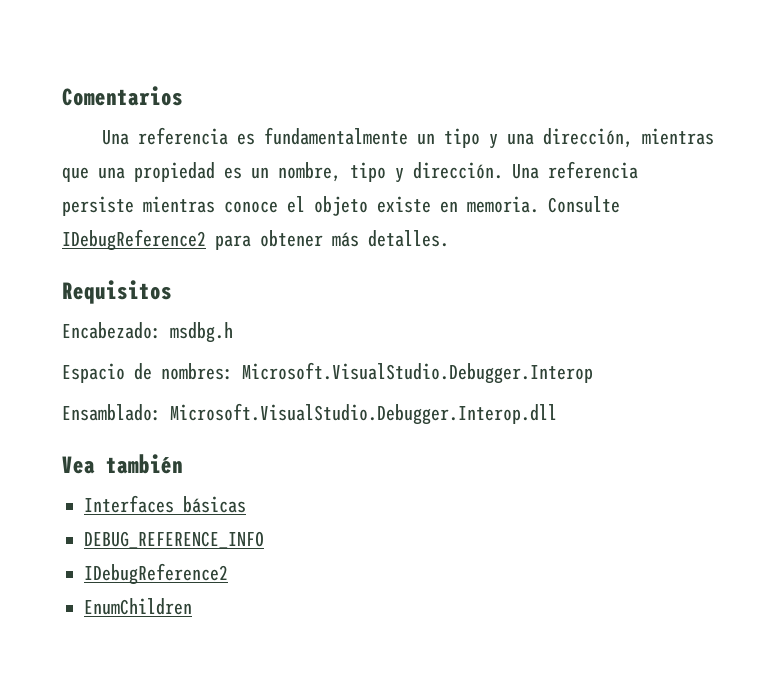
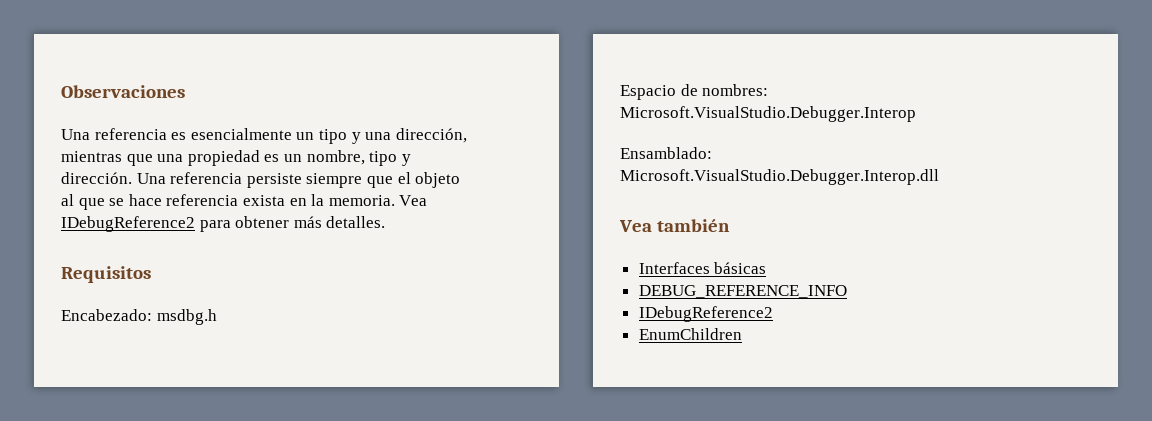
- Comentarios
+ Observaciones
- Una referencia es fundamentalmente un tipo y una dirección, mientras que una propiedad es un nombre, tipo y dirección.
+ Una referencia es esencialmente un tipo y una dirección, mientras que una propiedad es un nombre, tipo y dirección.
- Una referencia persiste mientras conoce el objeto existe en memoria. Consulte IDebugReference2 para obtener más detalles.
+ Una referencia persiste siempre que el objeto al que se hace referencia exista en la memoria. Vea IDebugReference2 para obtener más detalles.

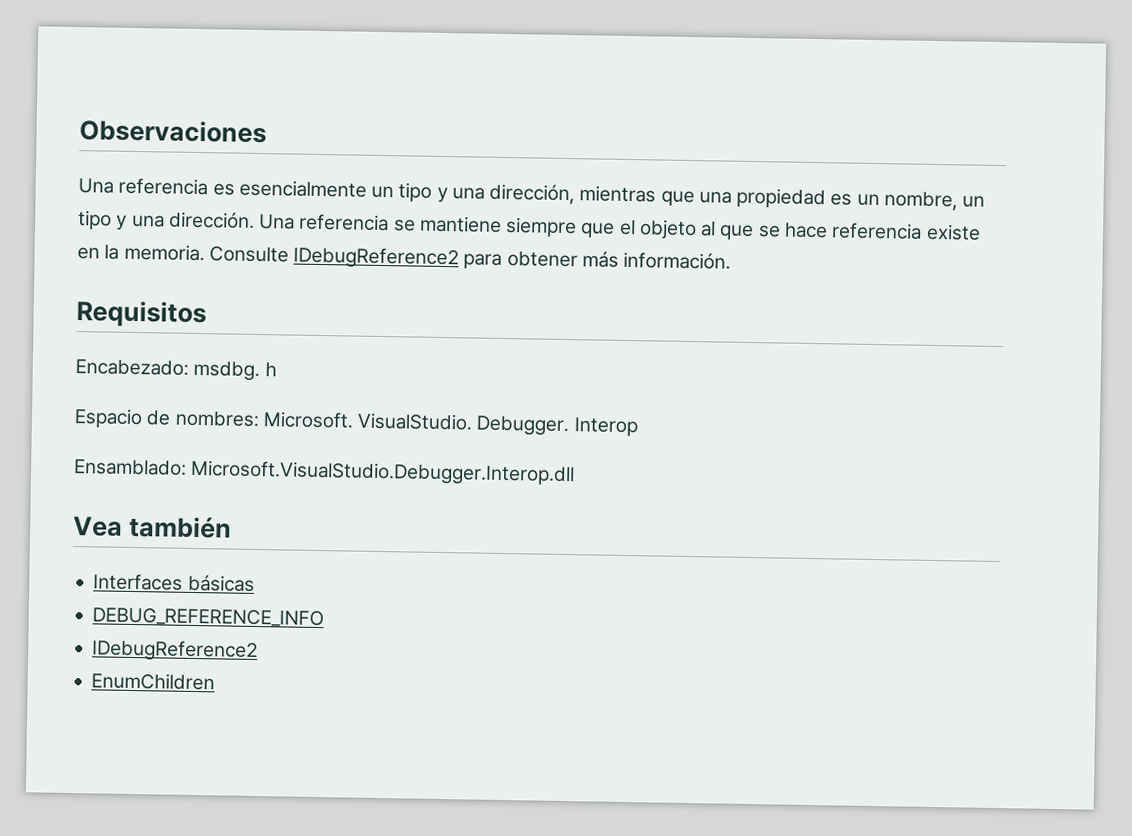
- Una referencia es esencialmente un tipo y una dirección, mientras que una propiedad es un nombre, tipo y dirección.
+ Una referencia es esencialmente un tipo y una dirección, mientras que una propiedad es un nombre, un tipo y una dirección.
- Una referencia persiste siempre que el objeto al que se hace referencia exista en la memoria.
+ Una referencia se mantiene siempre que el objeto al que se hace referencia existe en la memoria.
- Vea IDebugReference2 para obtener más detalles.
+ Consulte IDebugReference2 para obtener más información.
- Encabezado: msdbg.h
+ Encabezado: msdbg. h
- Espacio de nombres: Microsoft.VisualStudio.Debugger.Interop
+ Espacio de nombres: Microsoft. VisualStudio. Debugger. Interop

